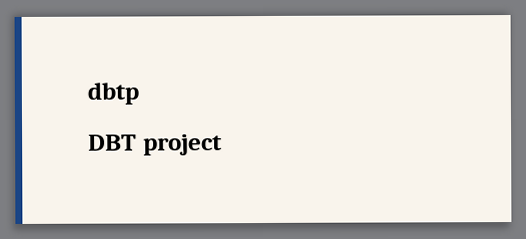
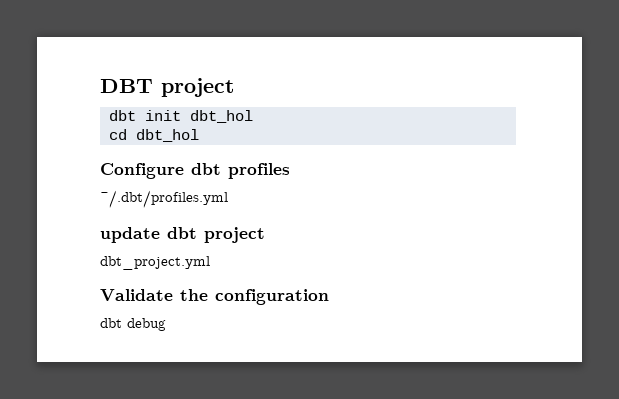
- dbtp
+ dbt init dbt_hol
+ cd dbt_hol
+ Configure dbt profiles
+ ~/.dbt/profiles.yml
+ update dbt project
+ dbt_project.yml
+ Validate the configuration
+ dbt debug

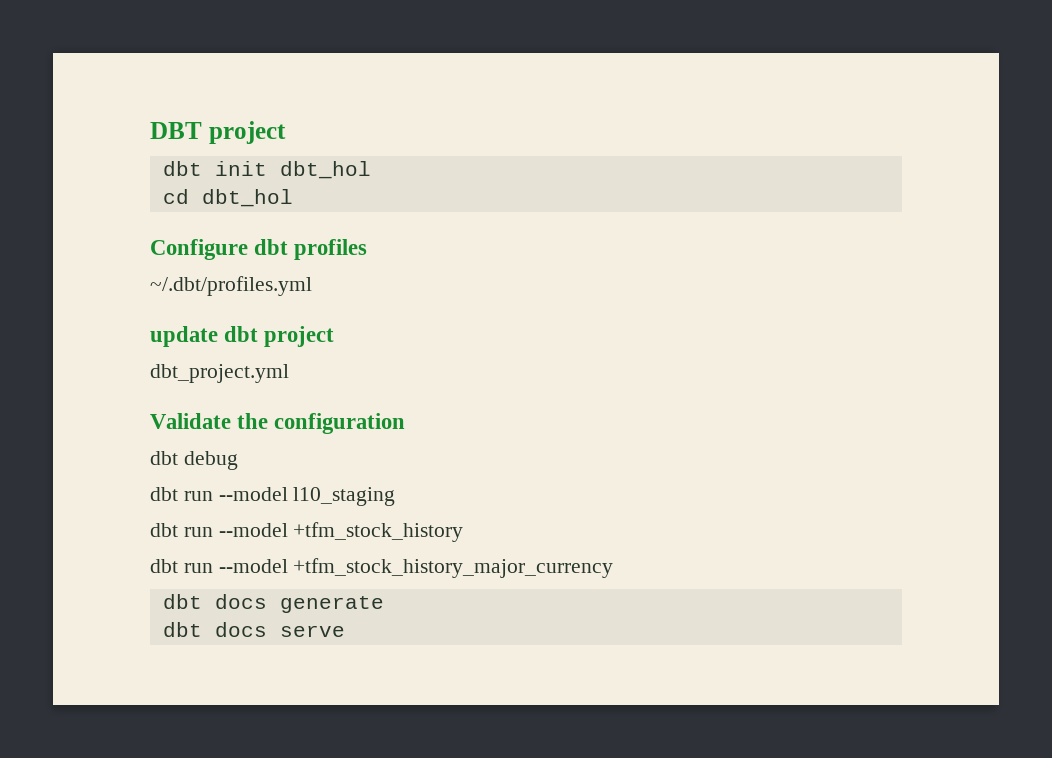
+ dbt run --model l10_staging
+ dbt run --model +tfm_stock_history
+ dbt run --model +tfm_stock_history_major_currency
+ dbt docs generate
+ dbt docs serve

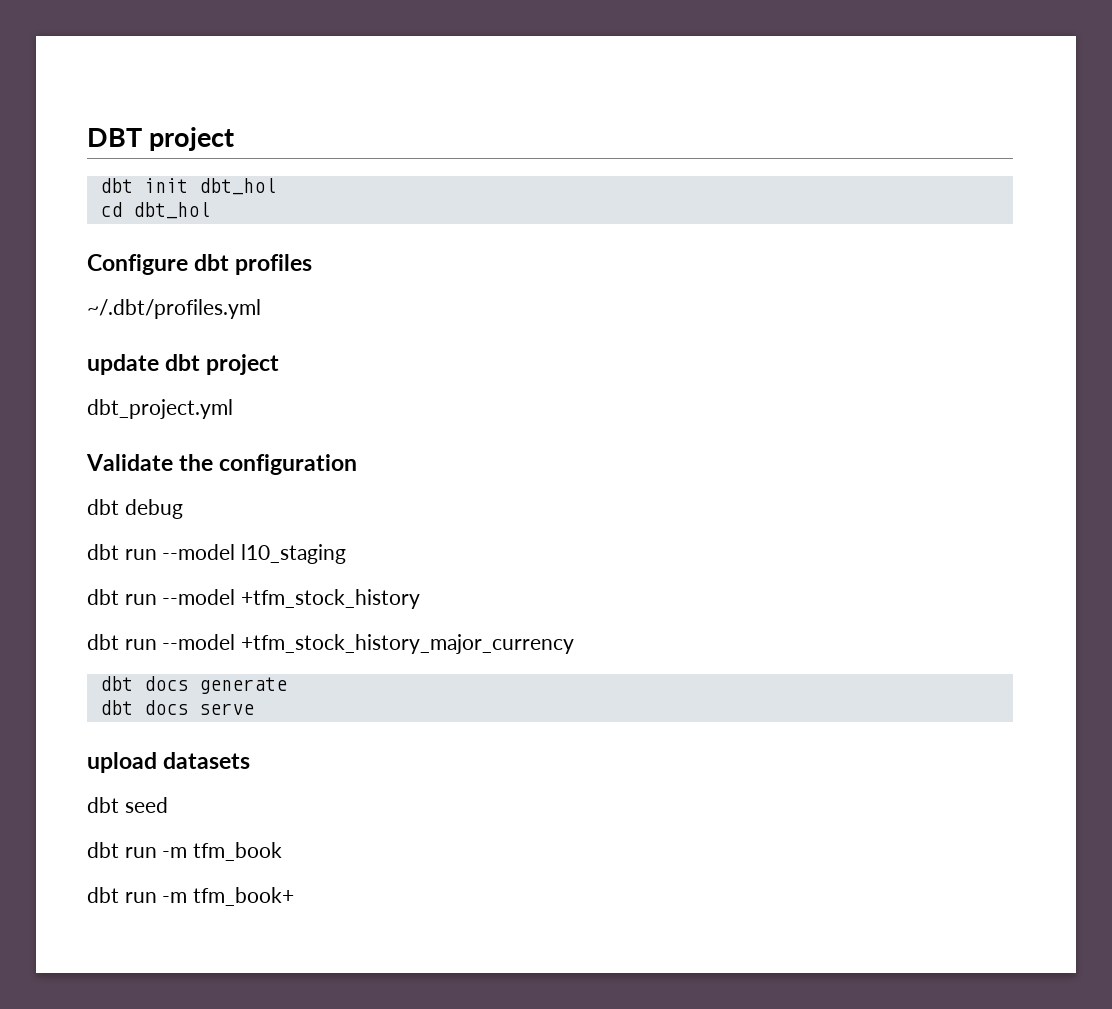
+ upload datasets
+ dbt seed
+ dbt run -m tfm_book
+ dbt run -m tfm_book+

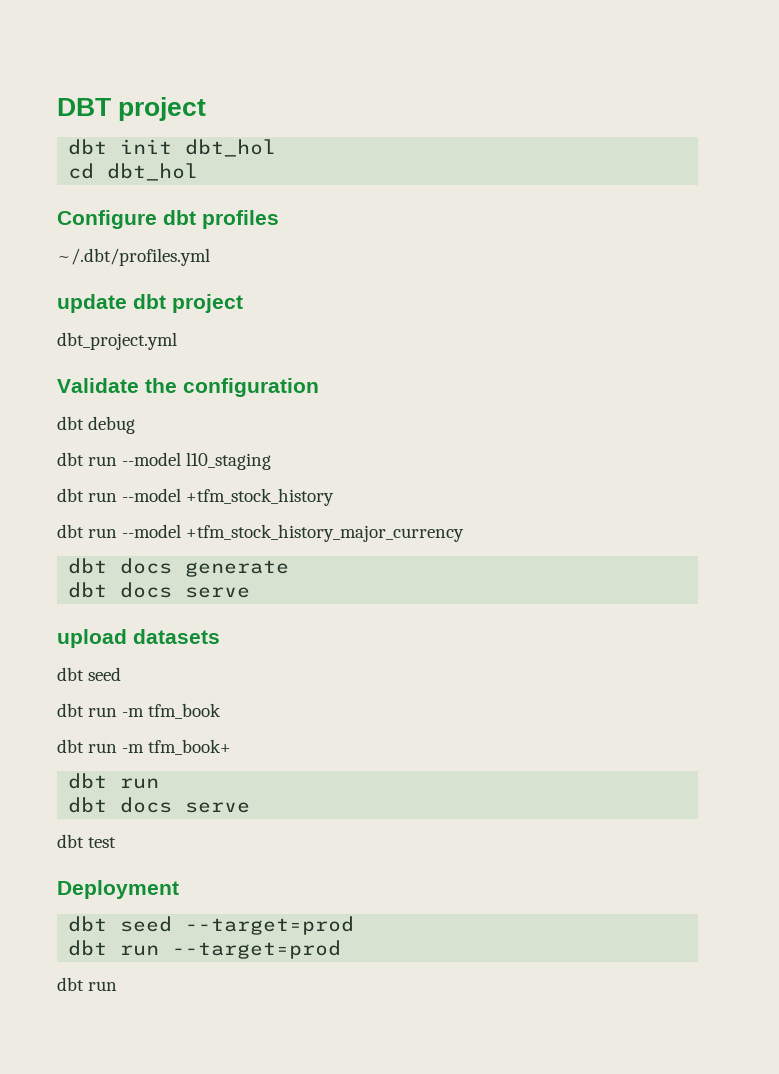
  dbt run -m tfm_book+
+ dbt run
+ dbt docs serve
+ dbt test
+ Deployment
+ dbt seed --target=prod
+ dbt run --target=prod
+ dbt run

